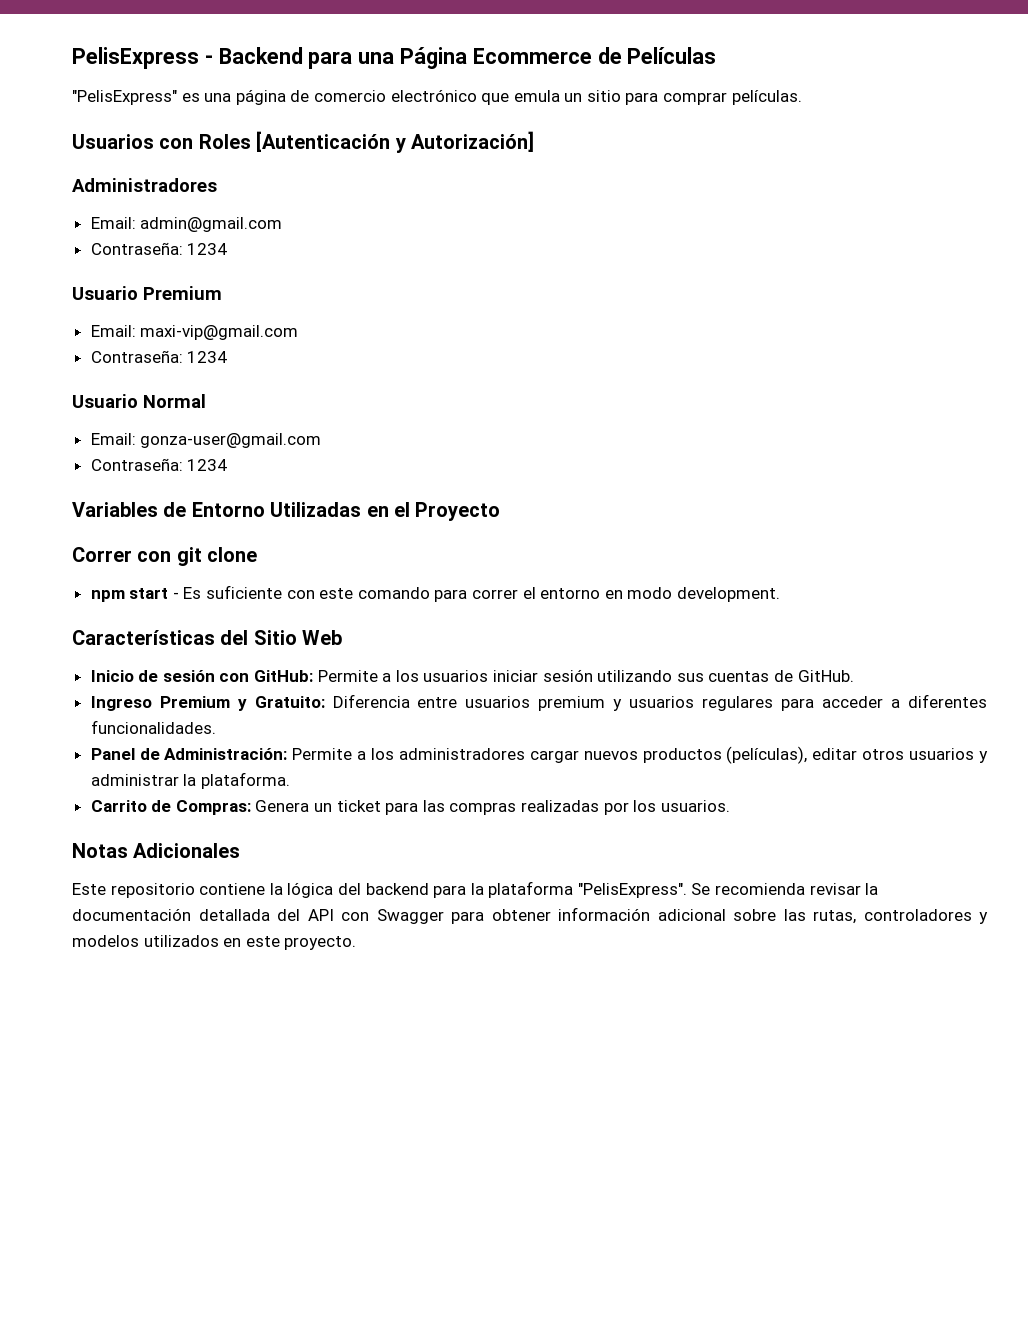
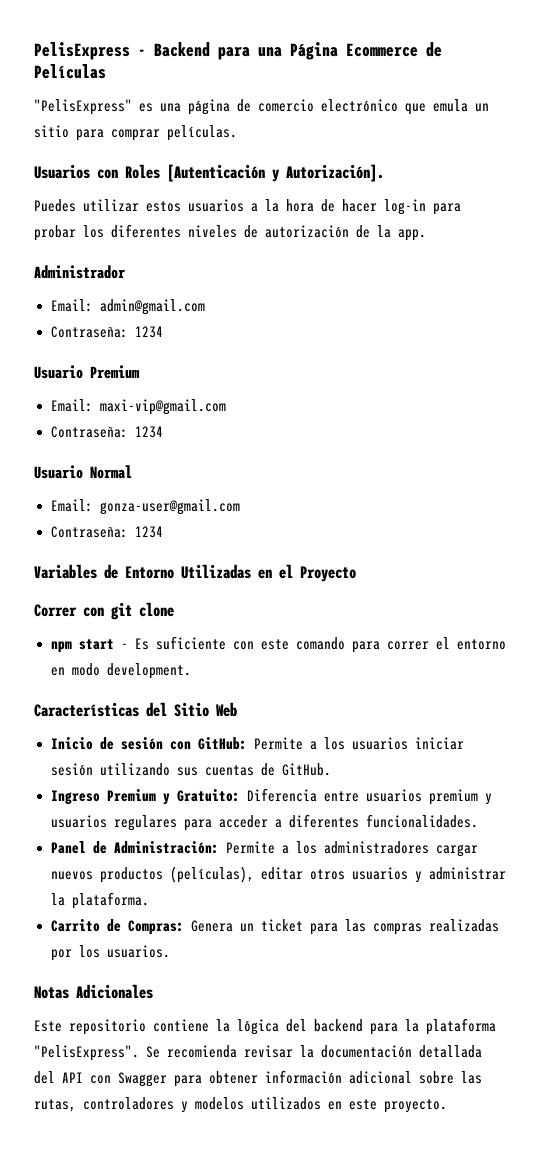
- Usuarios con Roles [Autenticación y Autorización]
- Administradores
+ Usuarios con Roles [Autenticación y Autorización].
+ Puedes utilizar estos usuarios a la hora de hacer log-in para probar los diferentes niveles de autorización de la app.
+ Administrador

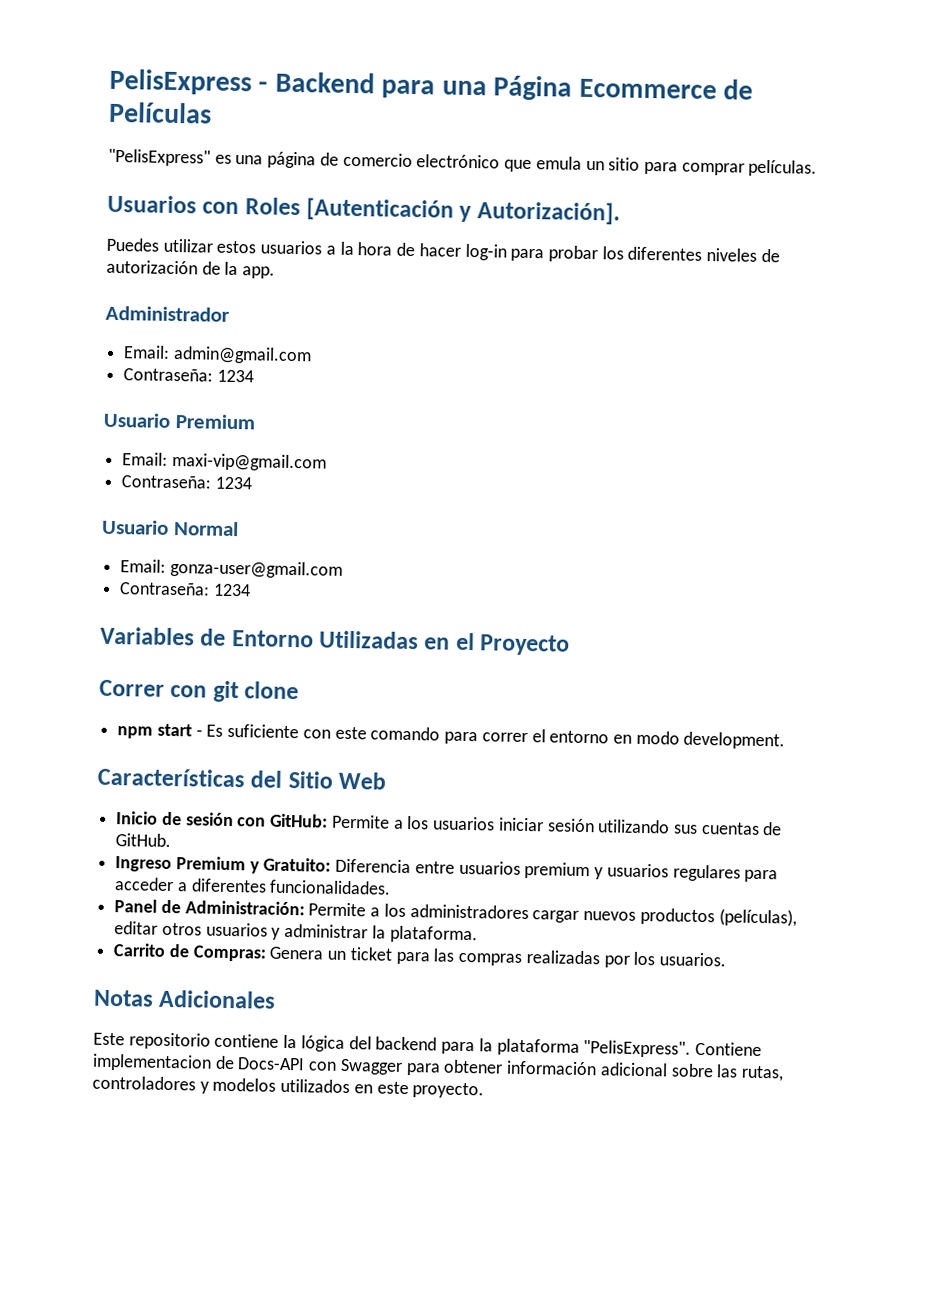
- Se recomienda revisar la documentación detallada del API con Swagger para obtener información adicional sobre las rutas, controladores y modelos utilizados en este proyecto.
+ Contiene implementacion de Docs-API con Swagger para obtener información adicional sobre las rutas, controladores y modelos utilizados en este proyecto.

